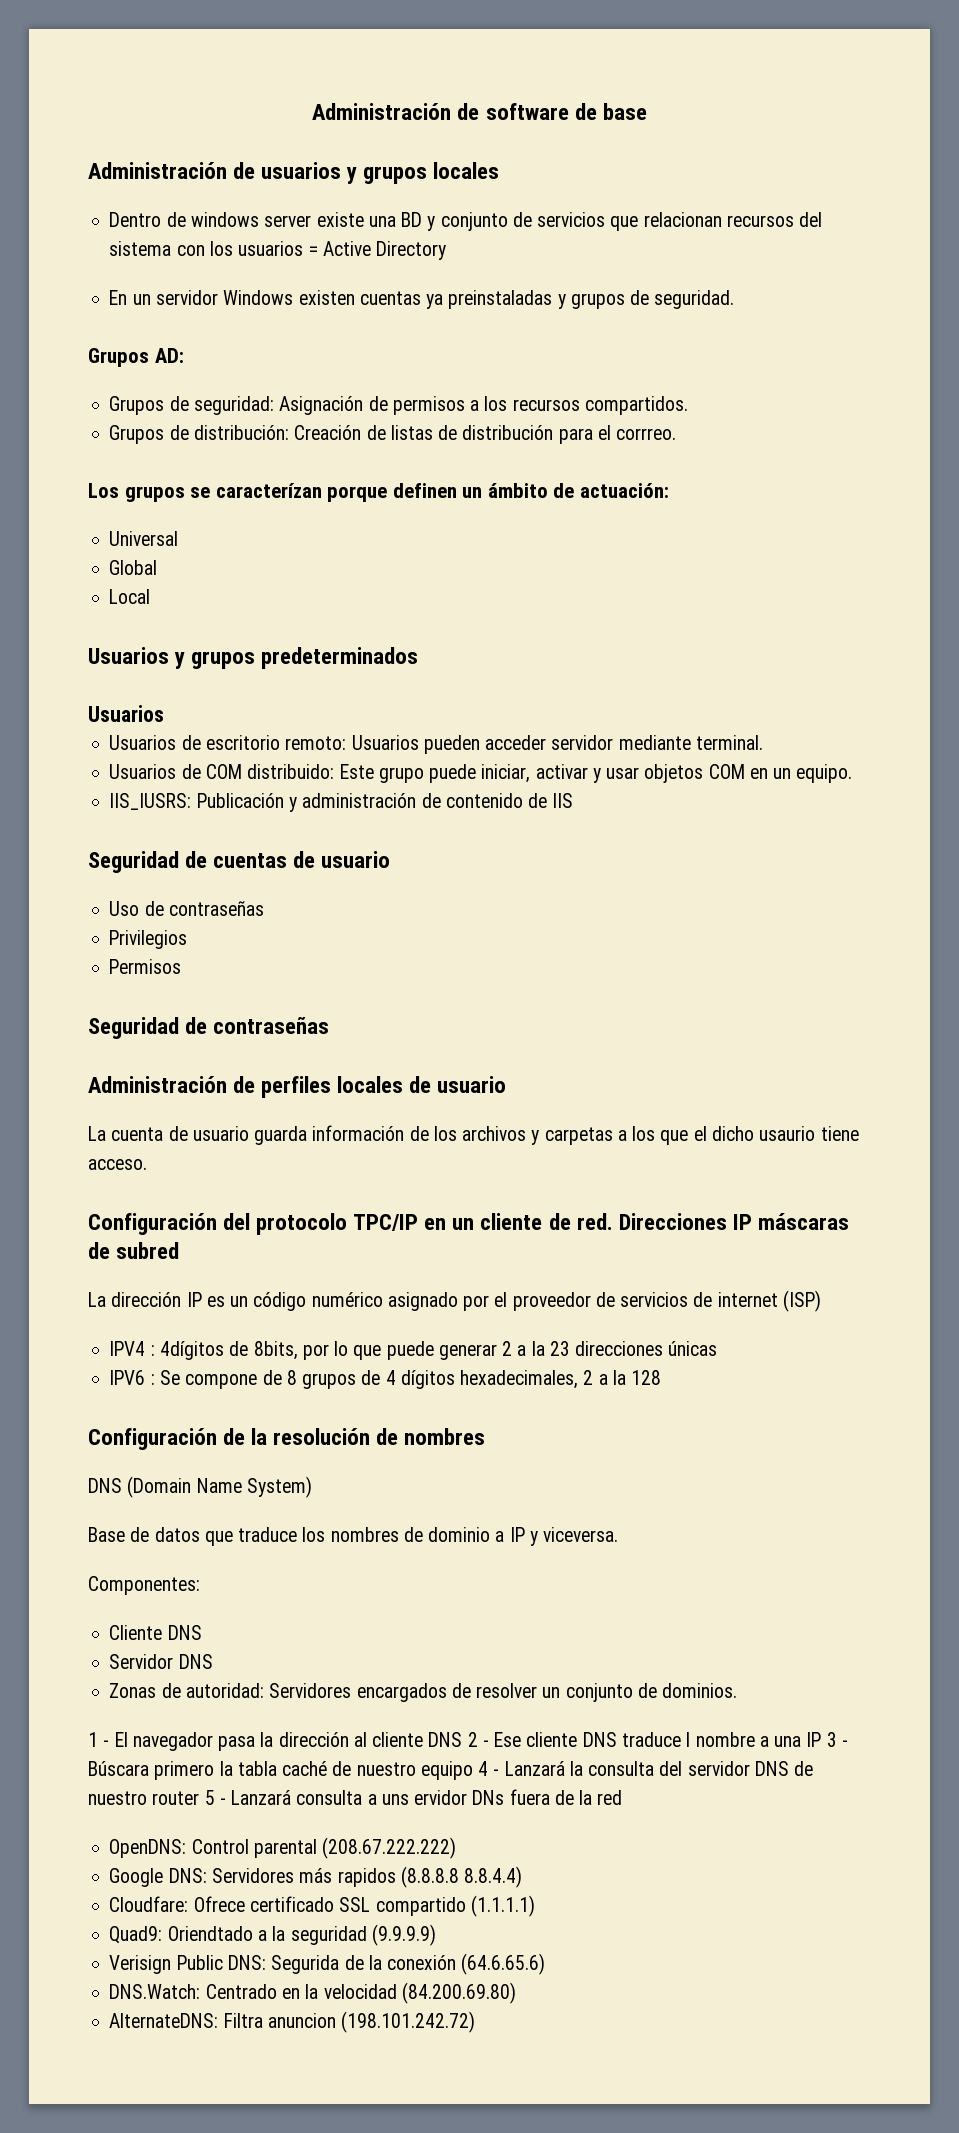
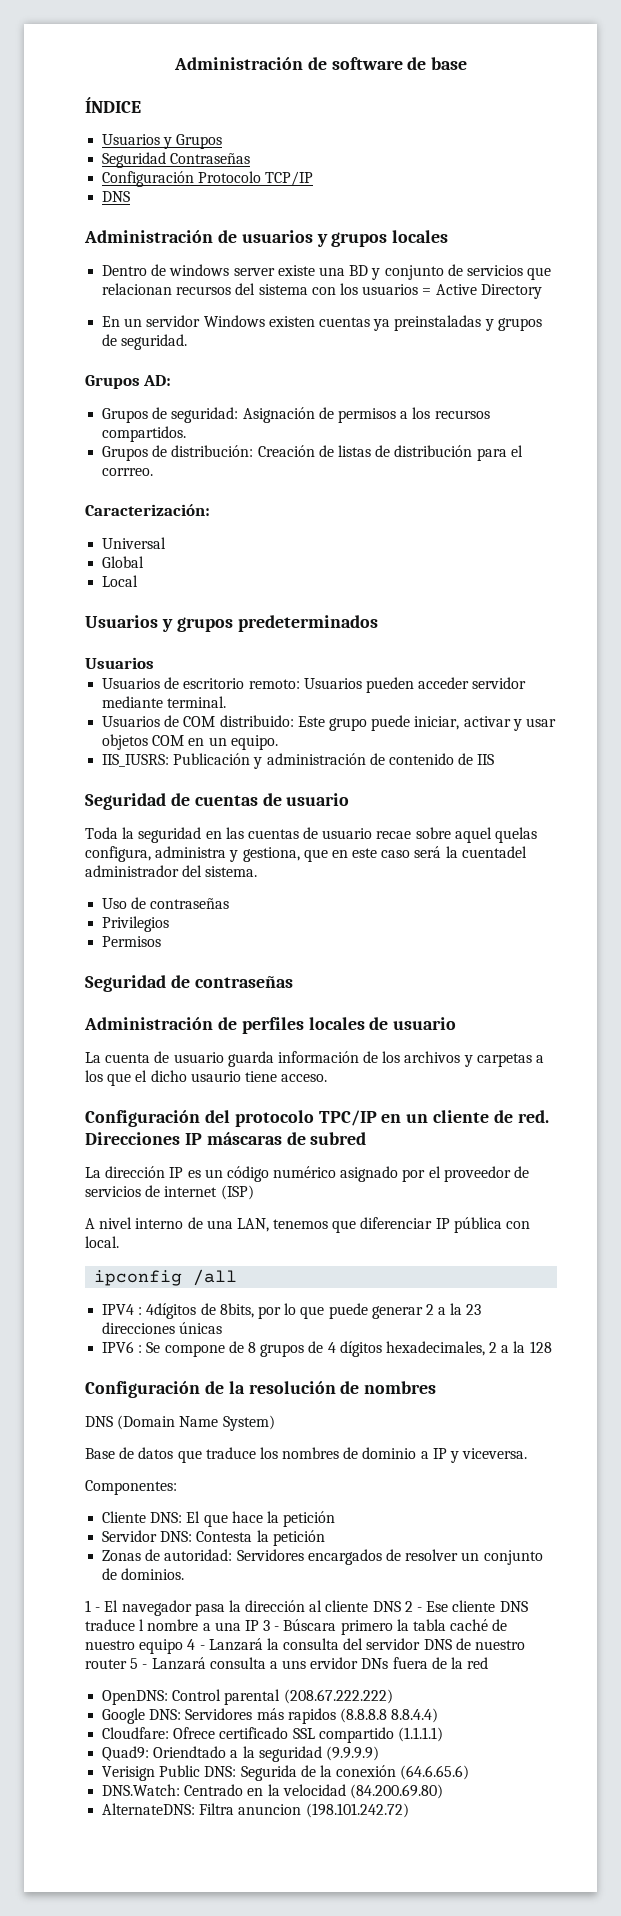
+ ÍNDICE
+ Usuarios y Grupos
+ Seguridad Contraseñas
+ Configuración Protocolo TCP/IP
+ DNS
- Los grupos se caracterízan porque definen un ámbito de actuación:
+ Caracterización:
+ Toda la seguridad en las cuentas de usuario recae sobre aquel quelas configura, administra y gestiona, que en este caso será la cuentadel administrador del sistema.
+ A nivel interno de una LAN, tenemos que diferenciar IP pública con local.
+ ipconfig /all
- Cliente DNS
- Servidor DNS
+ Cliente DNS: El que hace la petición
+ Servidor DNS: Contesta la petición

